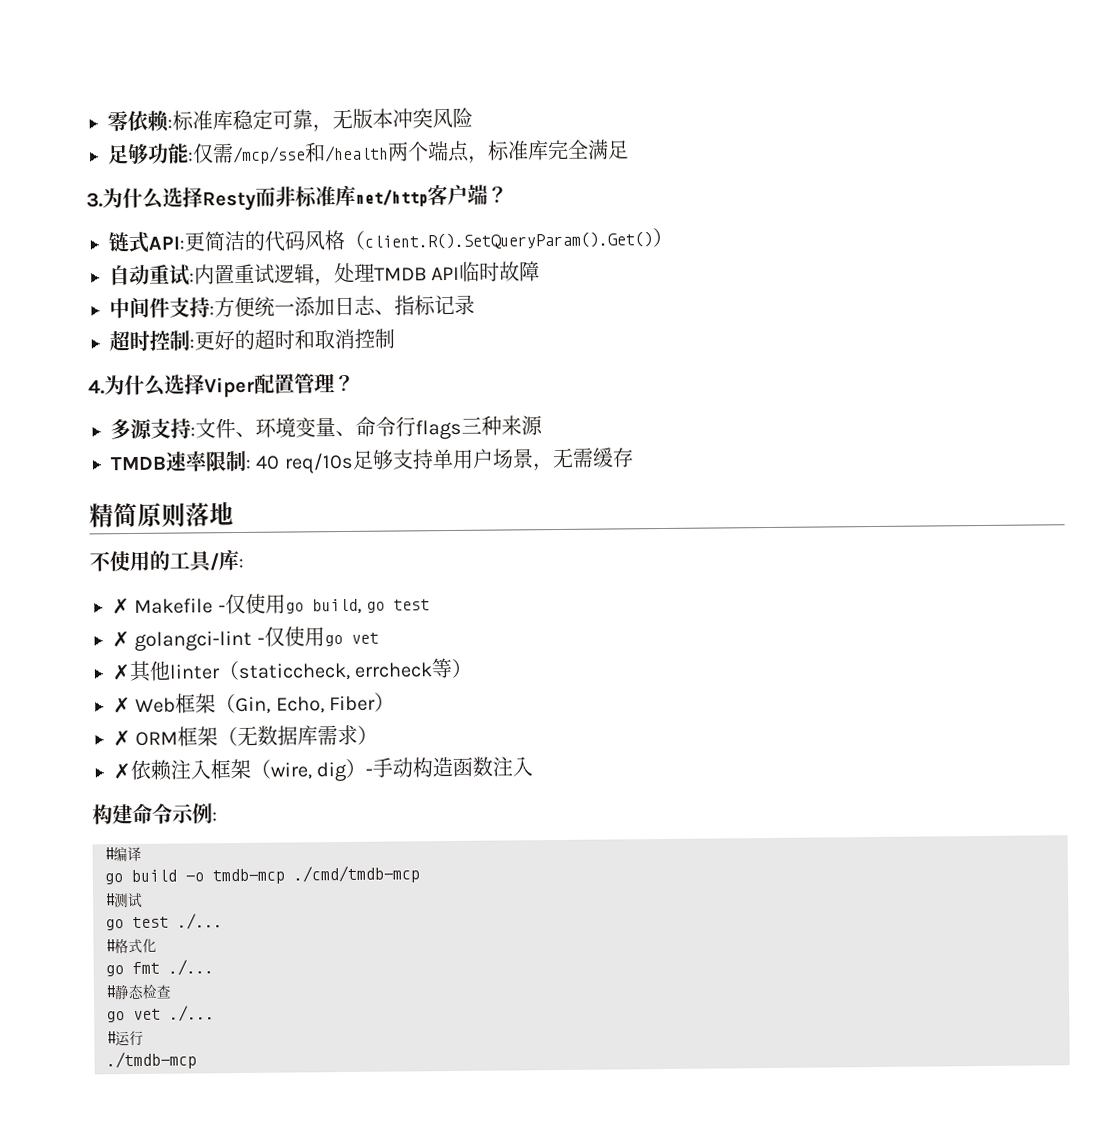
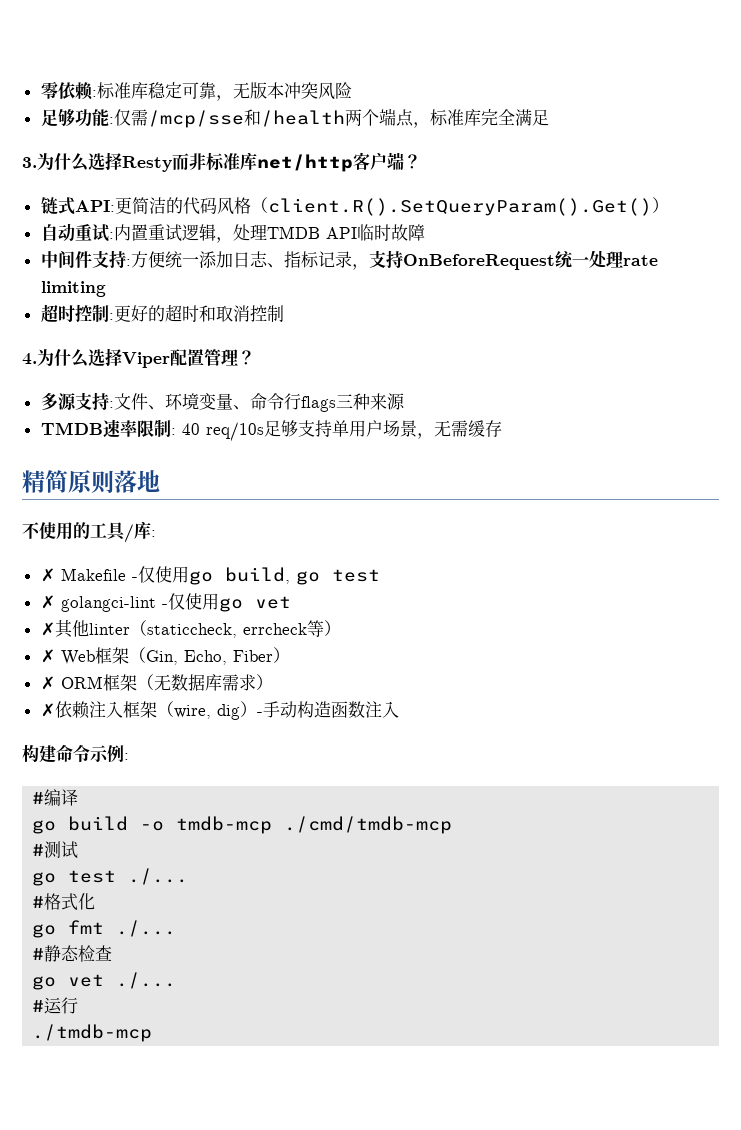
- 中间件支持:方便统一添加日志、指标记录
+ 中间件支持:方便统一添加日志、指标记录，支持OnBeforeRequest统一处理rate limiting

